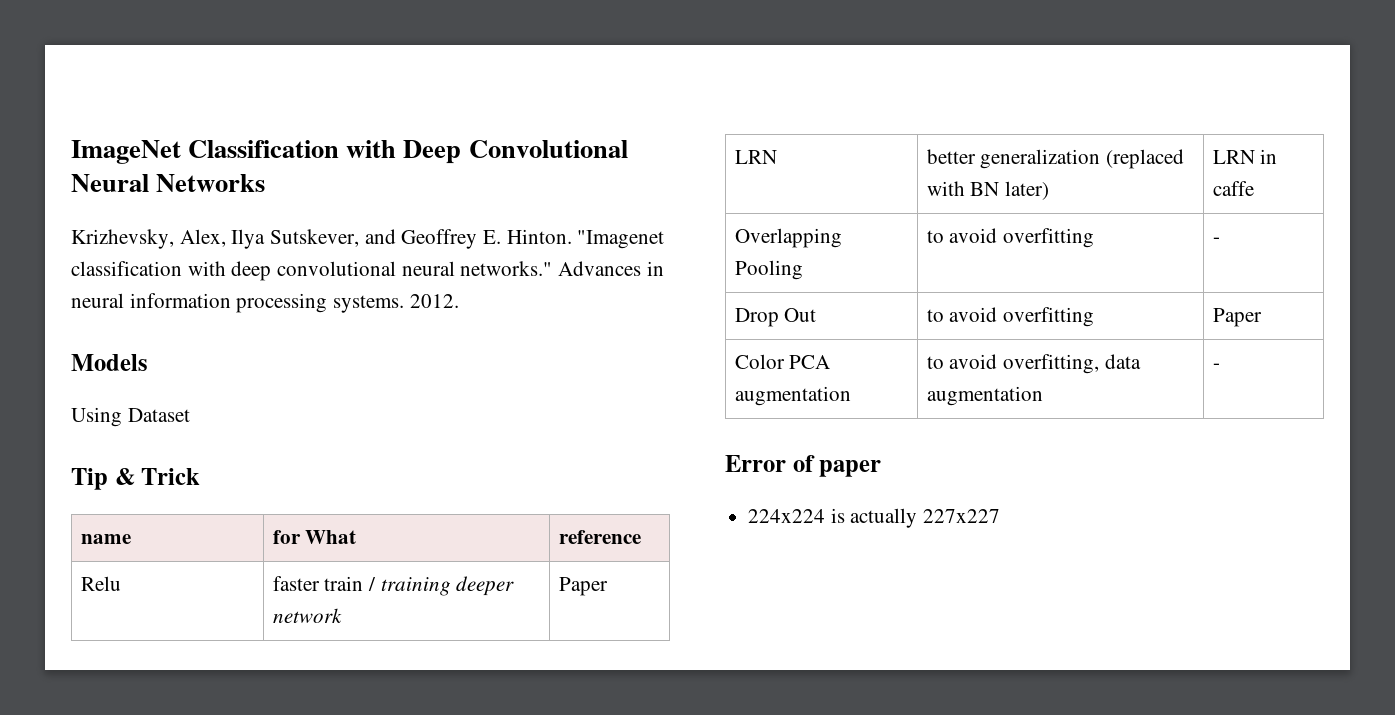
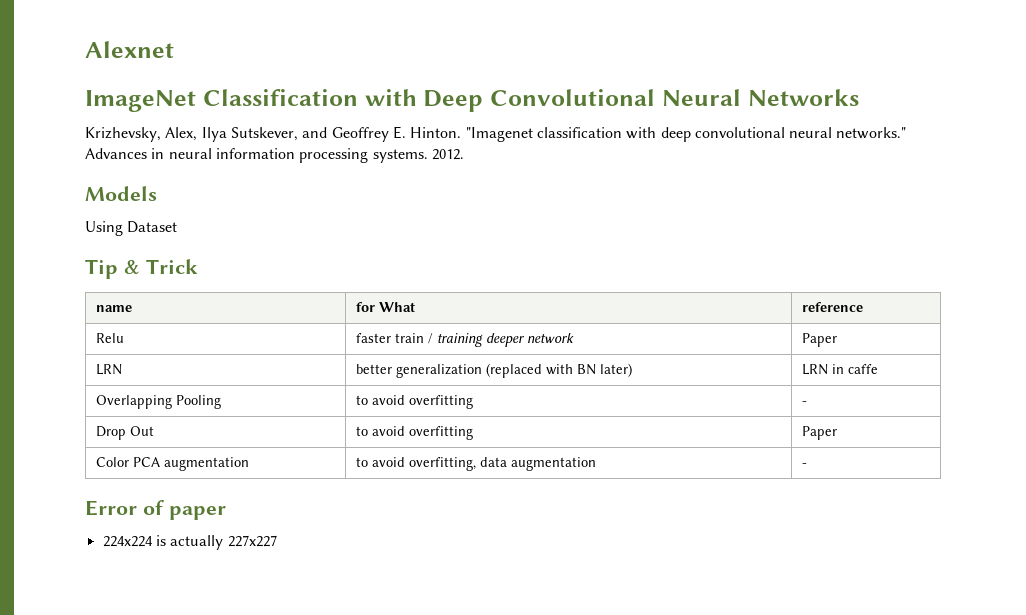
+ Alexnet

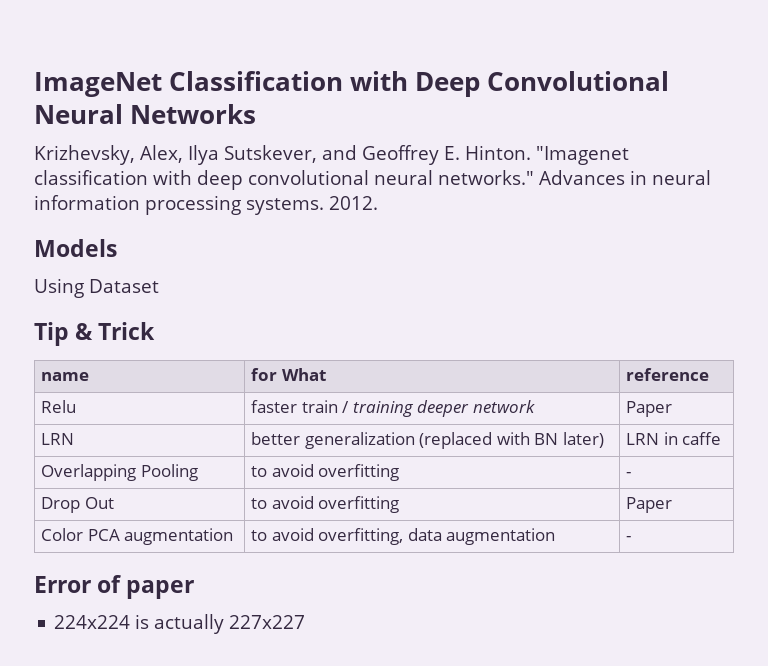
- Alexnet

